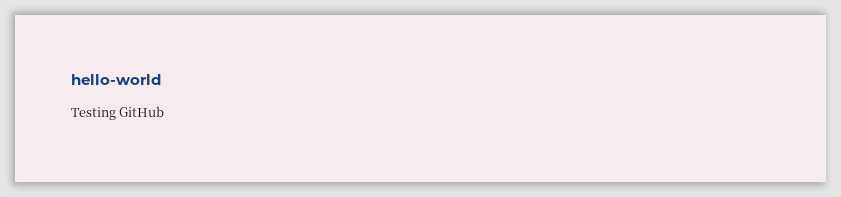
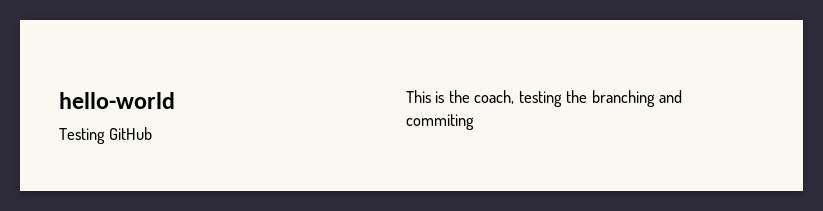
+ This is the coach, testing the branching and commiting

